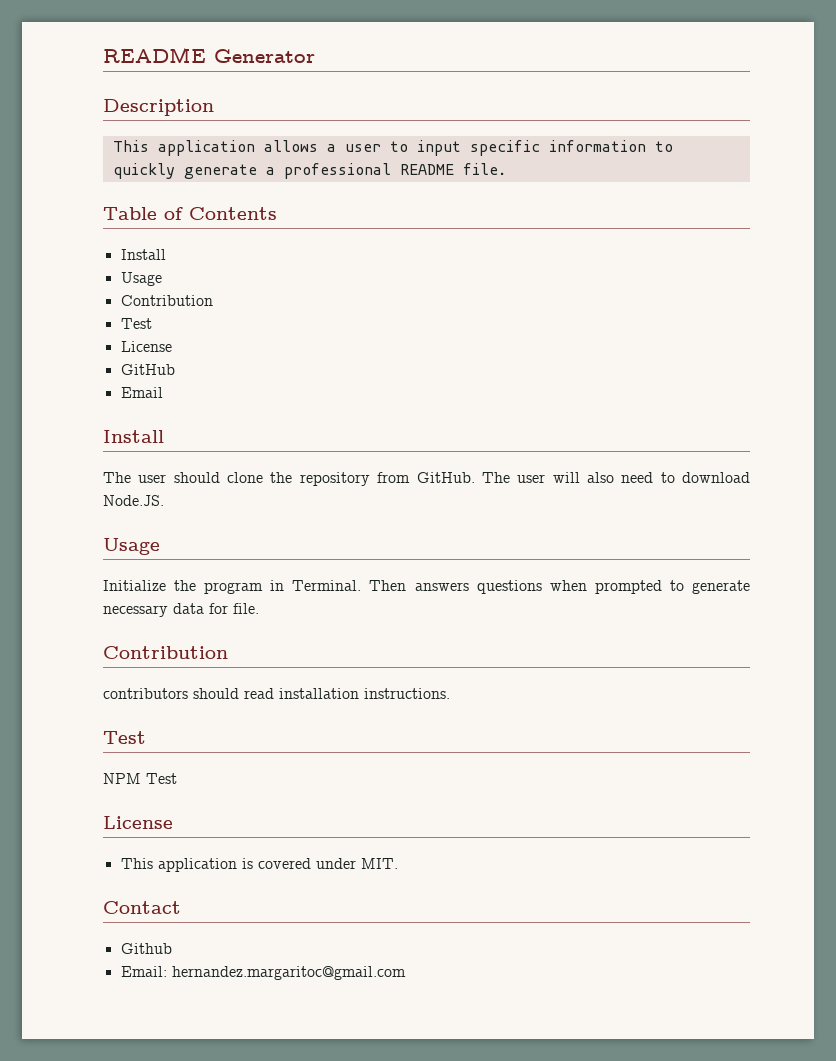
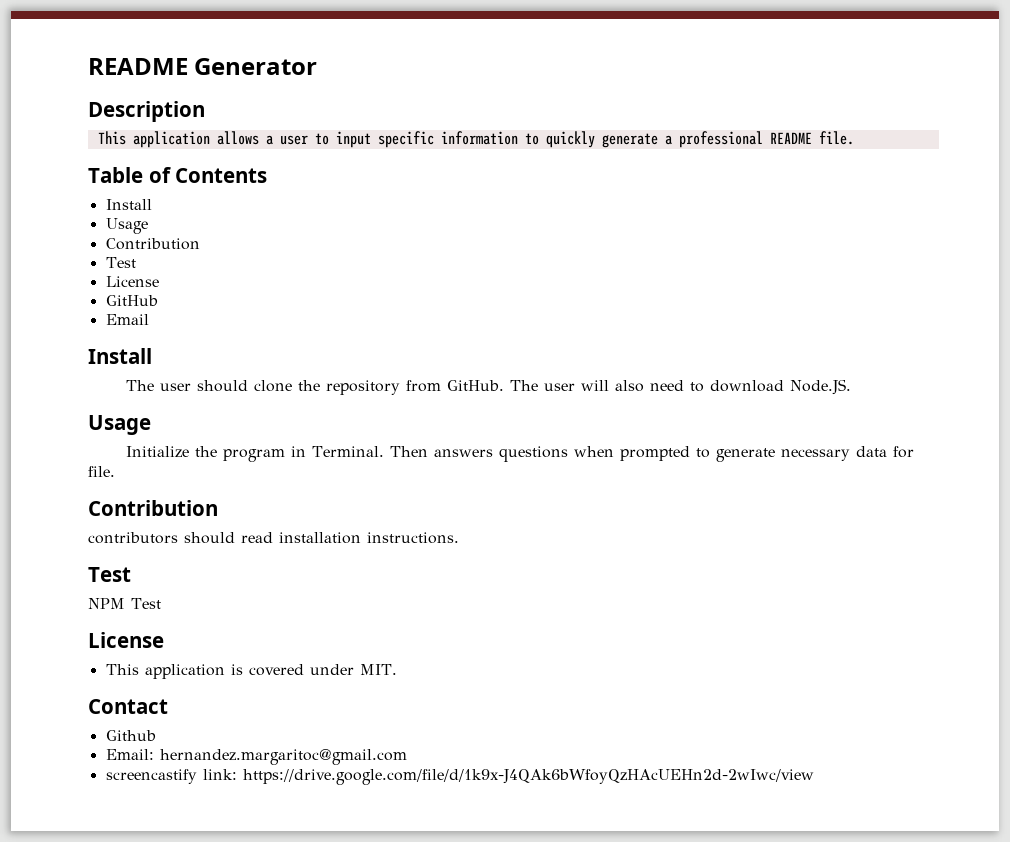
+ screencastify link: https://drive.google.com/file/d/1k9x-J4QAk6bWfoyQzHAcUEHn2d-2wIwc/view

